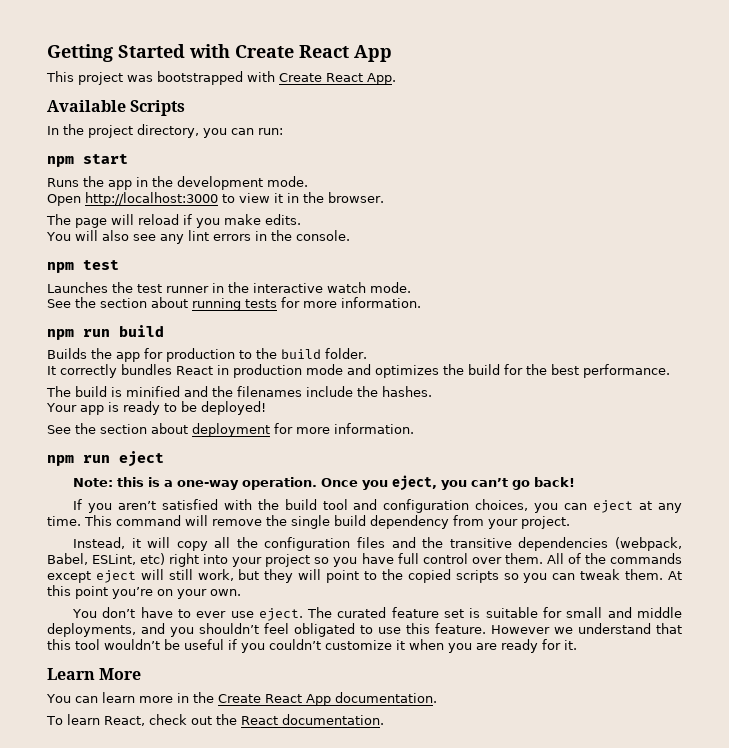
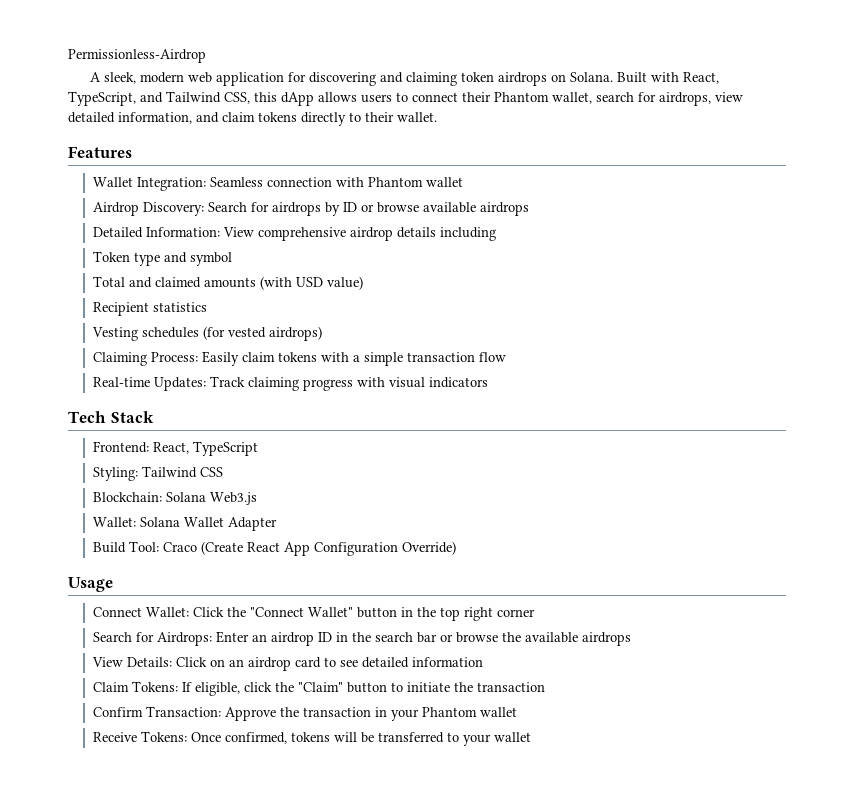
- Getting Started with Create React App
- This project was bootstrapped with Create React App.
- Available Scripts
- In the project directory, you can run:
- npm start
- Runs the app in the development mode.
- Open http://localhost:3000 to view it in the browser.
- The page will reload if you make edits.
- You will also see any lint errors in the console.
- npm test
- Launches the test runner in the interactive watch mode.
- See the section about running tests for more information.
- npm run build
- Builds the app for production to the build folder.
- It correctly bundles React in production mode and optimizes the build for the best performance.
- The build is minified and the filenames include the hashes.
- Your app is ready to be deployed!
- See the section about deployment for more information.
- npm run eject
- Note: this is a one-way operation. Once you eject, you can’t go back!
- If you aren’t satisfied with the build tool and configuration choices, you can eject at any time. This command will remove the single build dependency from your project.
- Instead, it will copy all the configuration files and the transitive dependencies (webpack, Babel, ESLint, etc) right into your project so you have full control over them. All of the commands except eject will still work, but they will point to the copied scripts so you can tweak them. At this point you’re on your own.
- You don’t have to ever use eject. The curated feature set is suitable for small and middle deployments, and you shouldn’t feel obligated to use this feature. However we understand that this tool wouldn’t be useful if you couldn’t customize it when you are ready for it.
- Learn More
- You can learn more in the Create React App documentation.
- To learn React, check out the React documentation.
+ Permissionless-Airdrop
+ A sleek, modern web application for discovering and claiming token airdrops on Solana. Built with React, TypeScript, and Tailwind CSS, this dApp allows users to connect their Phantom wallet, search for airdrops, view detailed information, and claim tokens directly to their wallet.
+ Features
+ Wallet Integration: Seamless connection with Phantom wallet
+ Airdrop Discovery: Search for airdrops by ID or browse available airdrops
+ Detailed Information: View comprehensive airdrop details including
+ Token type and symbol
+ Total and claimed amounts (with USD value)
+ Recipient statistics
+ Vesting schedules (for vested airdrops)
+ Claiming Process: Easily claim tokens with a simple transaction flow
+ Real-time Updates: Track claiming progress with visual indicators
+ Tech Stack
+ Frontend: React, TypeScript
+ Styling: Tailwind CSS
+ Blockchain: Solana Web3.js
+ Wallet: Solana Wallet Adapter
+ Build Tool: Craco (Create React App Configuration Override)
+ Usage
+ Connect Wallet: Click the "Connect Wallet" button in the top right corner
+ Search for Airdrops: Enter an airdrop ID in the search bar or browse the available airdrops
+ View Details: Click on an airdrop card to see detailed information
+ Claim Tokens: If eligible, click the "Claim" button to initiate the transaction
+ Confirm Transaction: Approve the transaction in your Phantom wallet
+ Receive Tokens: Once confirmed, tokens will be transferred to your wallet

